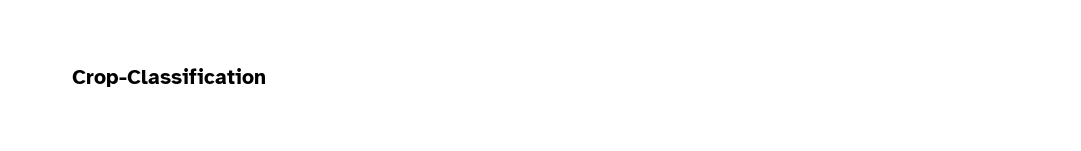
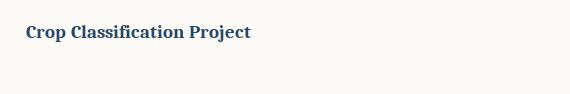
- Crop-Classification
+ Crop Classification Project

